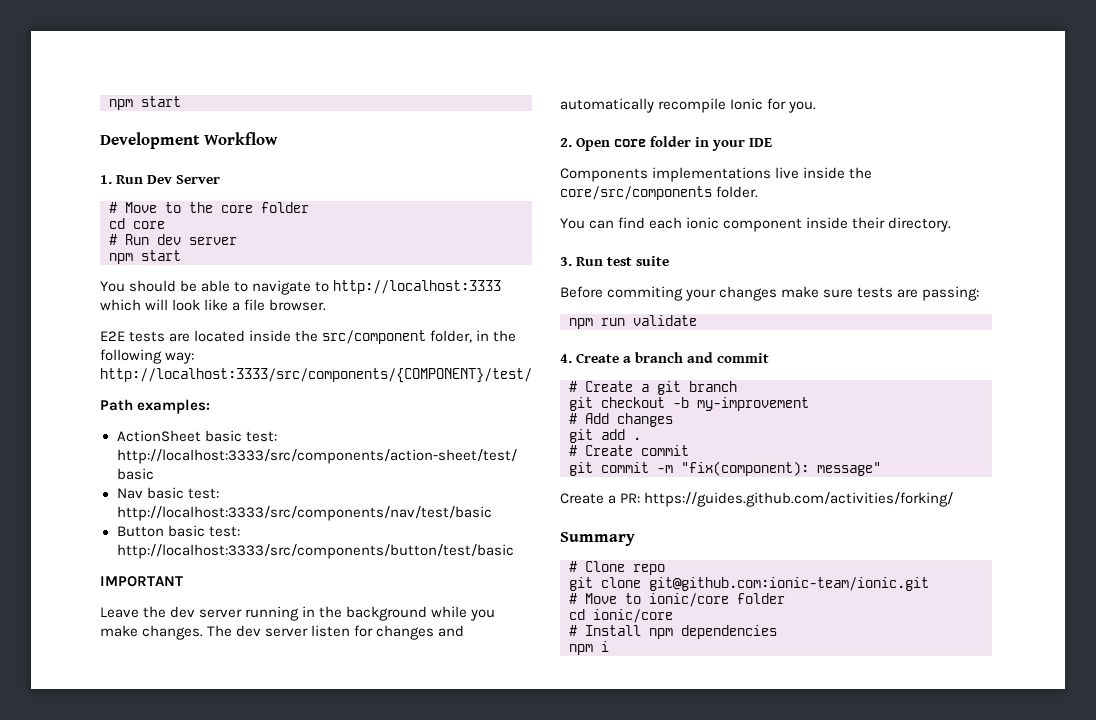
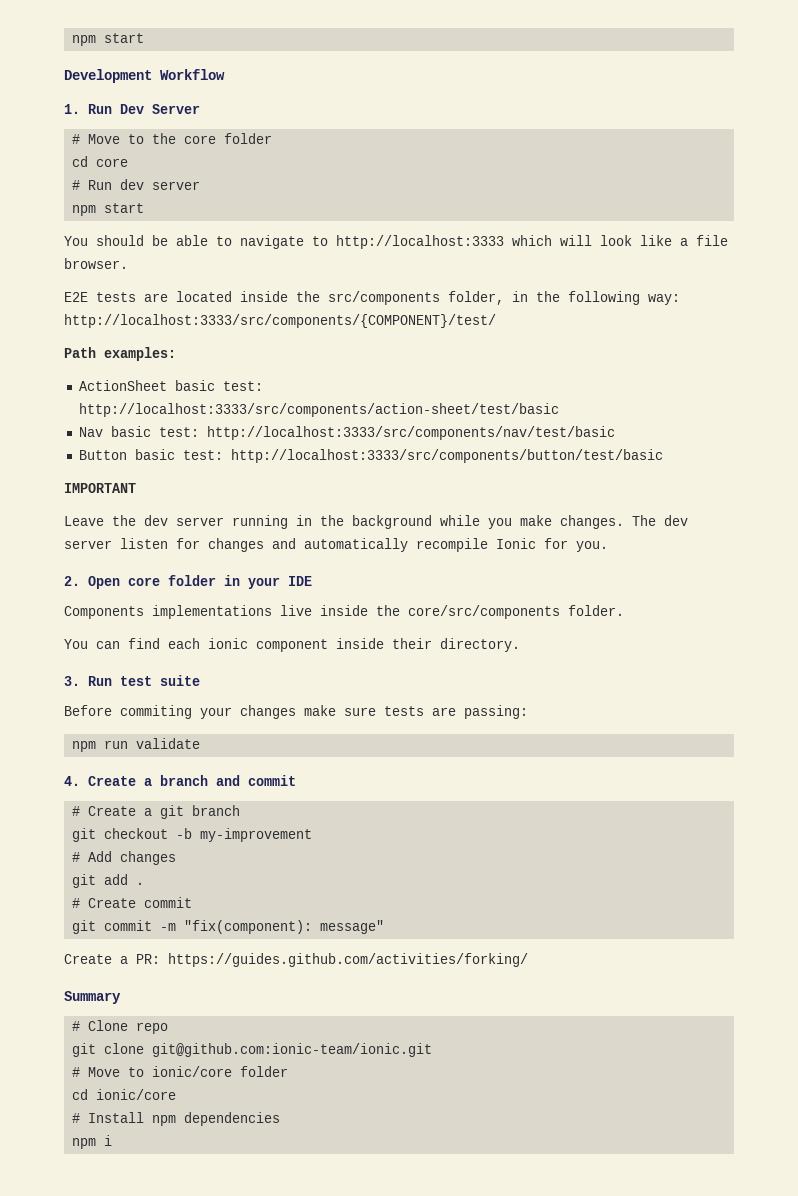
- E2E tests are located inside the src/component folder, in the following way: http://localhost:3333/src/components/{COMPONENT}/test/
+ E2E tests are located inside the src/components folder, in the following way: http://localhost:3333/src/components/{COMPONENT}/test/

